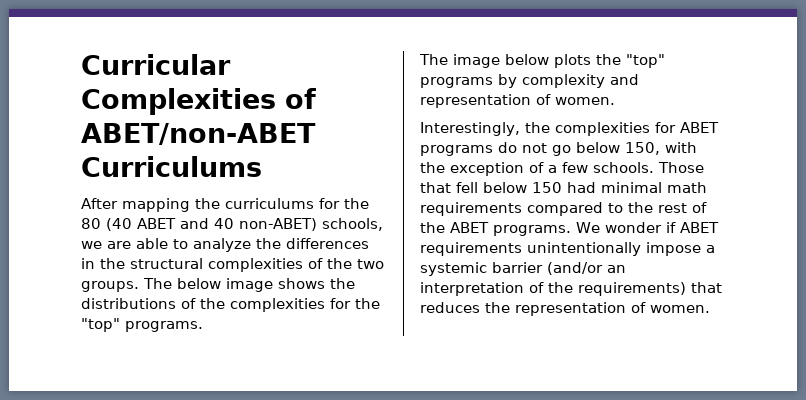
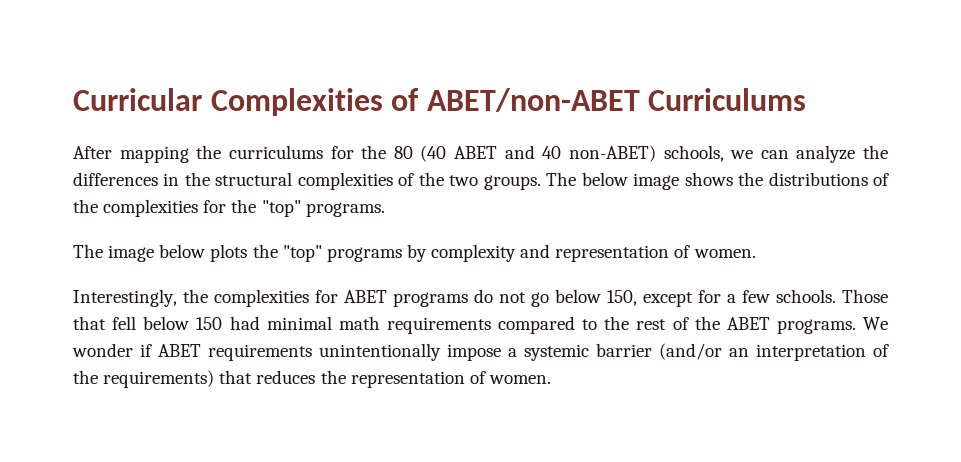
- After mapping the curriculums for the 80 (40 ABET and 40 non-ABET) schools, we are able to analyze the differences in the structural complexities of the two groups.
+ After mapping the curriculums for the 80 (40 ABET and 40 non-ABET) schools, we can analyze the differences in the structural complexities of the two groups.
- Interestingly, the complexities for ABET programs do not go below 150, with the exception of a few schools.
+ Interestingly, the complexities for ABET programs do not go below 150, except for a few schools.

